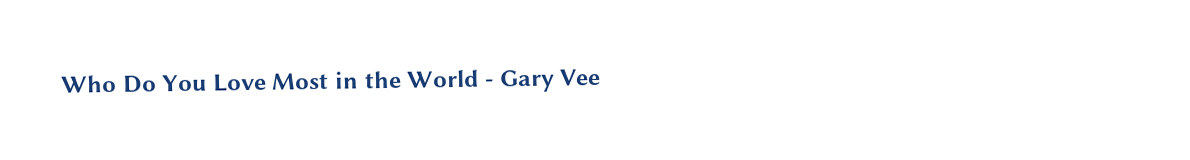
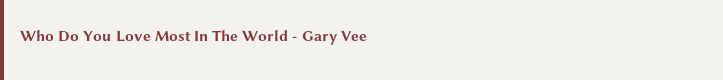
- Who Do You Love Most in the World - Gary Vee
+ Who Do You Love Most In The World - Gary Vee

